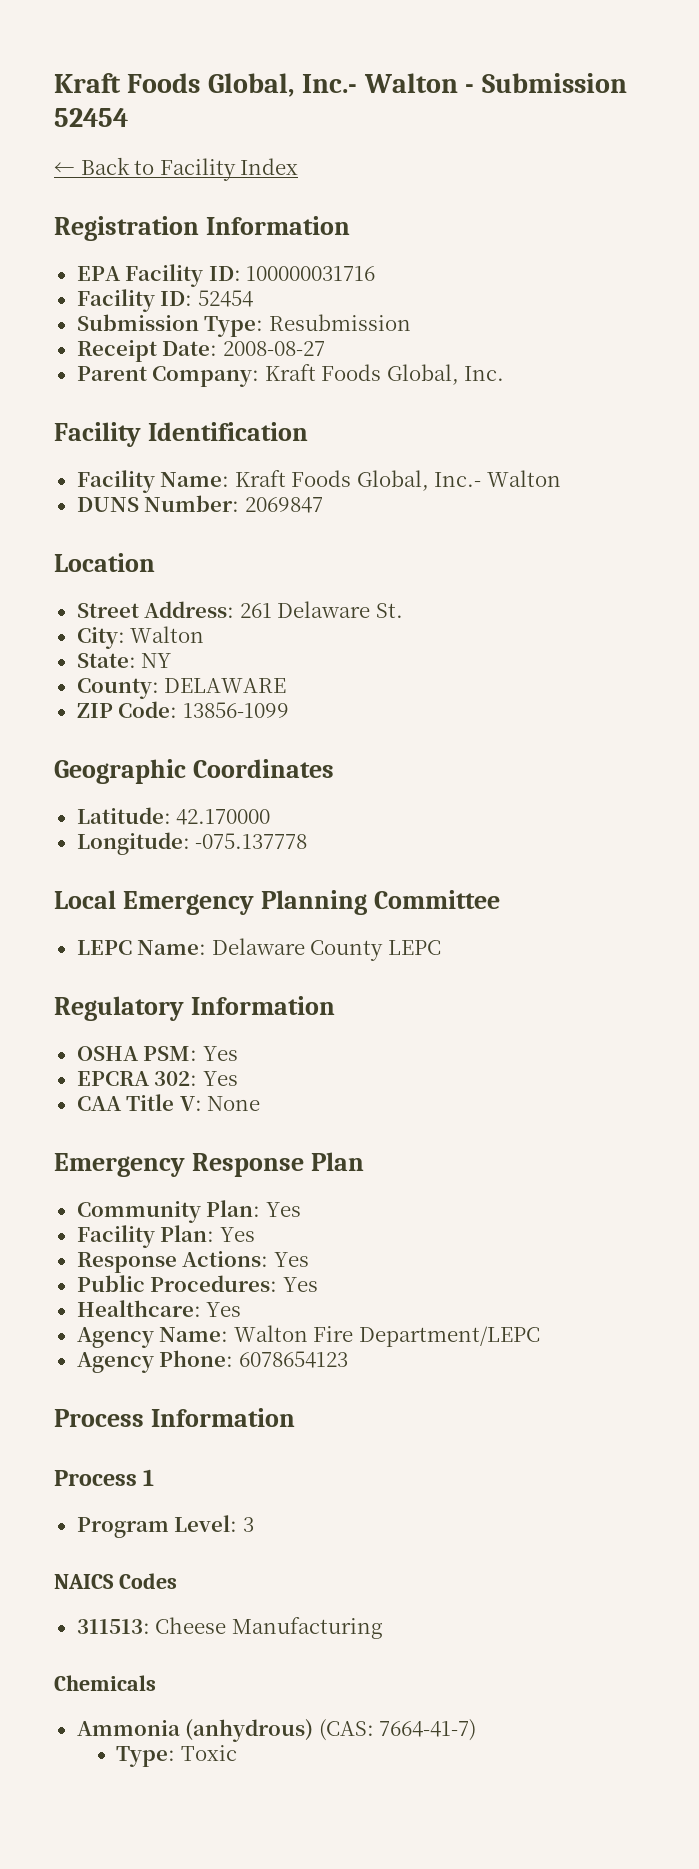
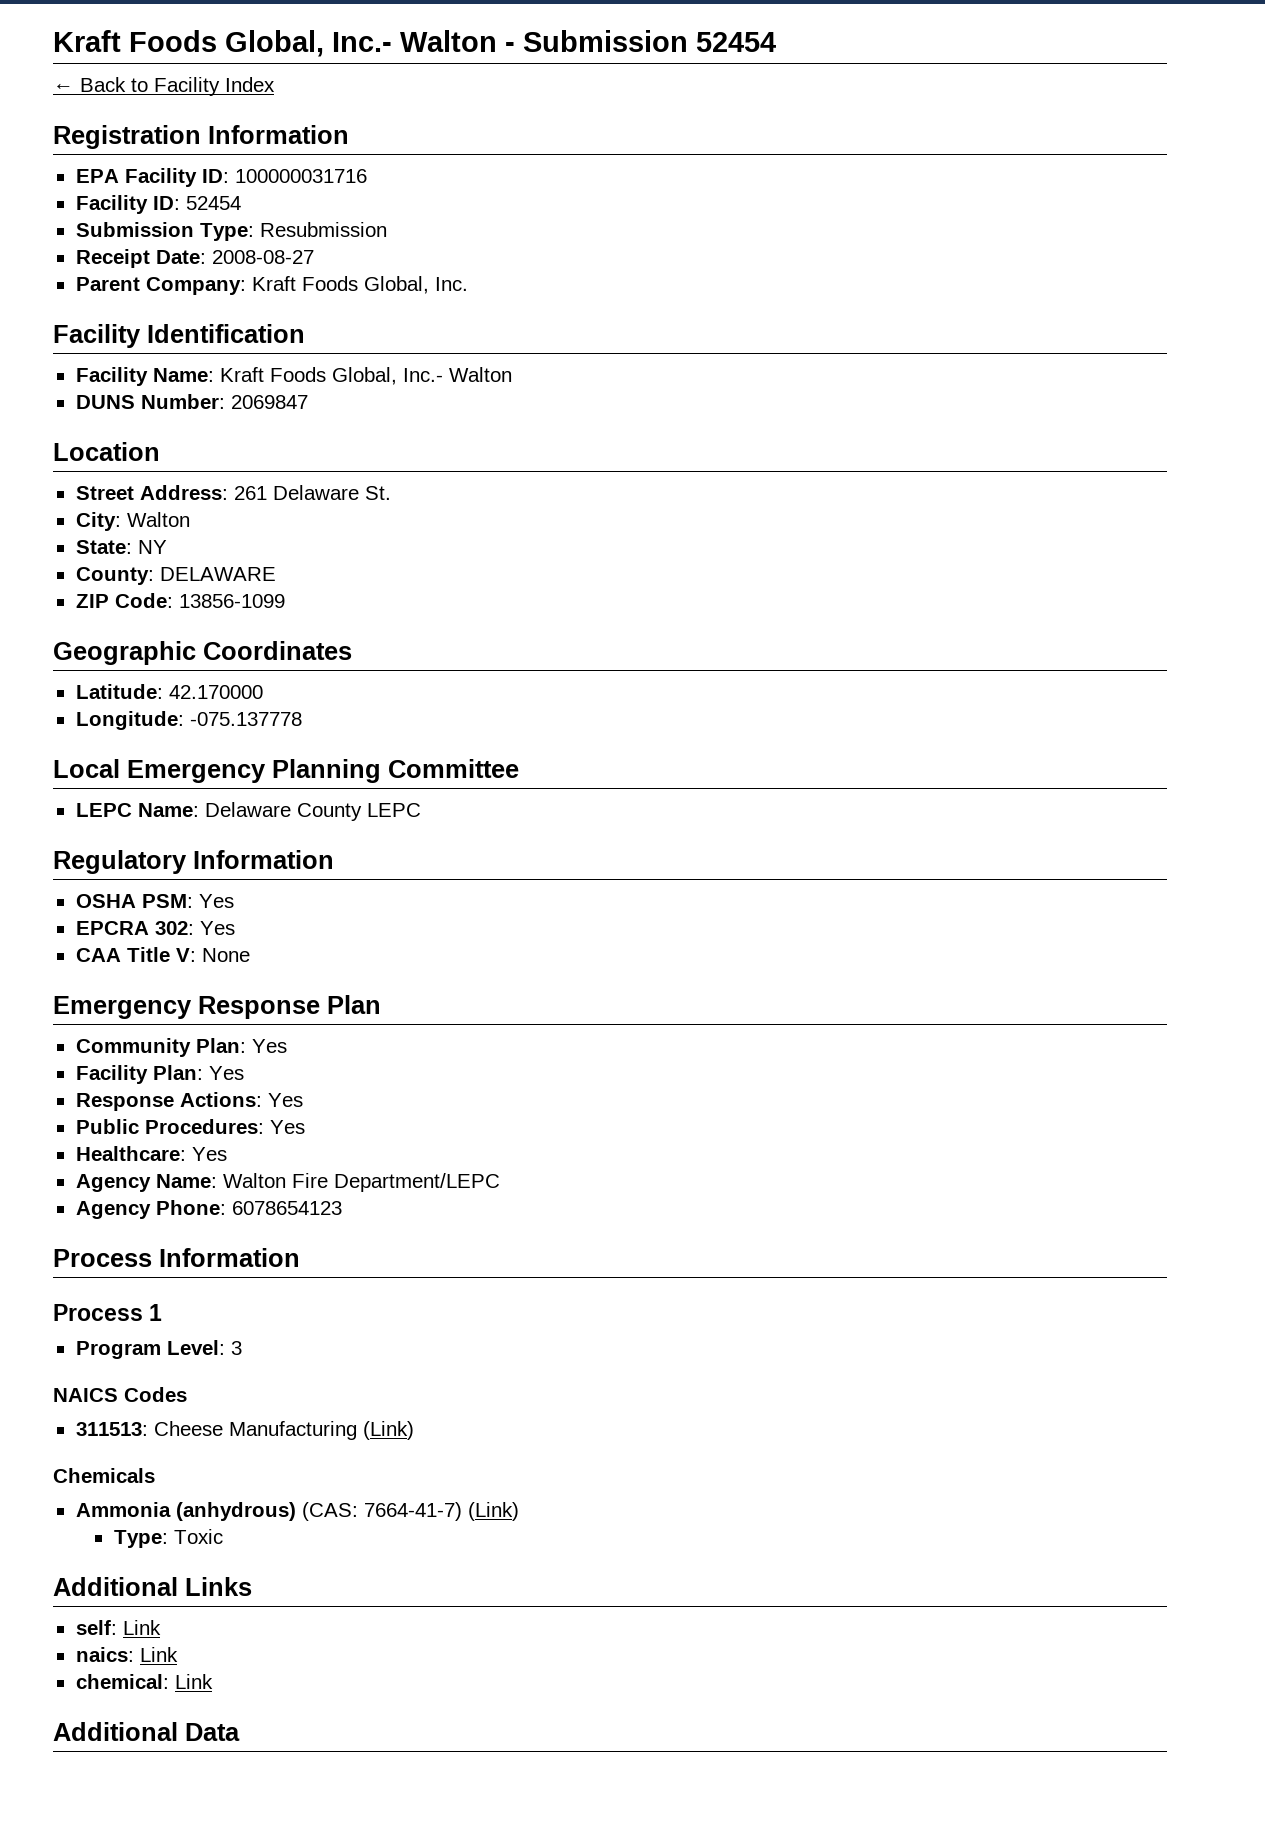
- 311513: Cheese Manufacturing
+ 311513: Cheese Manufacturing (Link)
- Ammonia (anhydrous) (CAS: 7664-41-7)
+ Ammonia (anhydrous) (CAS: 7664-41-7) (Link)
+ Additional Links
+ self: Link
+ naics: Link
+ chemical: Link
+ Additional Data

